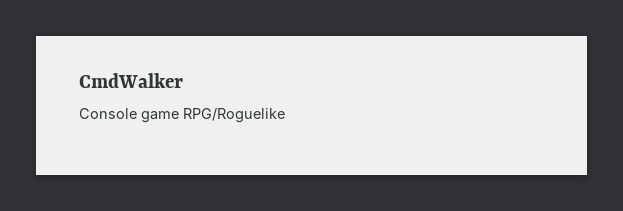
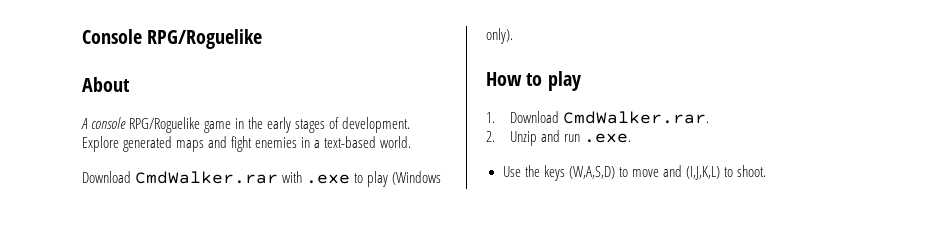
- CmdWalker
- Console game RPG/Roguelike
+ Console RPG/Roguelike
+ About
+ A console RPG/Roguelike game in the early stages of development. Explore generated maps and fight enemies in a text-based world.
+ Download CmdWalker.rar with .exe to play (Windows only).
+ How to play
+ 1. Download CmdWalker.rar.
+ 2. Unzip and run .exe.
+ Use the keys (W,A,S,D) to move and (I,J,K,L) to shoot.

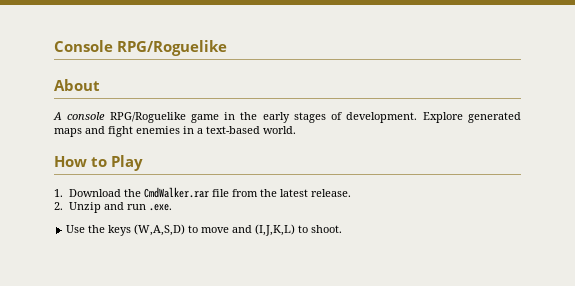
- Download CmdWalker.rar with .exe to play (Windows only).
- How to play
+ How to Play
- 1. Download CmdWalker.rar.
+ 1. Download the CmdWalker.rar file from the latest release.

